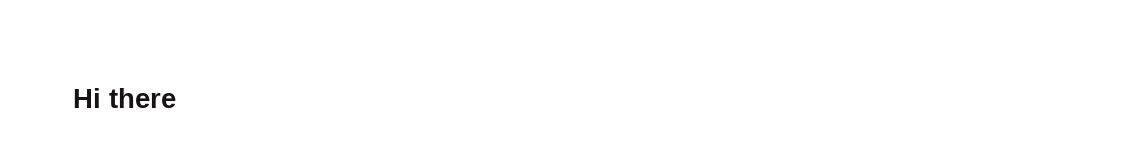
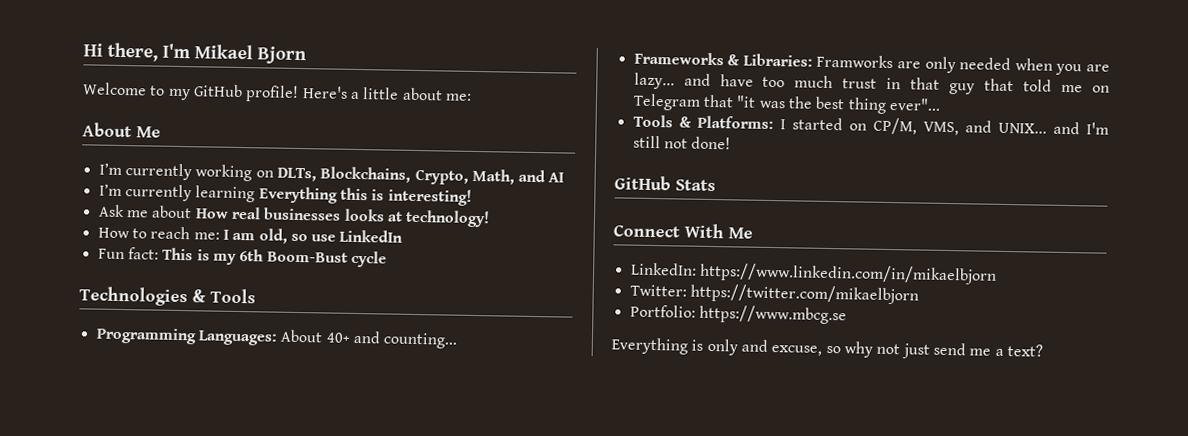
- Hi there
+ Hi there, I'm Mikael Bjorn
+ Welcome to my GitHub profile! Here's a little about me:
+ About Me
+ I’m currently working on DLTs, Blockchains, Crypto, Math, and AI
+ I’m currently learning Everything this is interesting!
+ Ask me about How real businesses looks at technology!
+ How to reach me: I am old, so use LinkedIn
+ Fun fact: This is my 6th Boom-Bust cycle
+ Technologies & Tools
+ Programming Languages: About 40+ and counting...
+ Frameworks & Libraries: Framworks are only needed when you are lazy... and have too much trust in that guy that told me on Telegram that "it was the best thing ever"...
+ Tools & Platforms: I started on CP/M, VMS, and UNIX... and I'm still not done!
+ GitHub Stats
+ Connect With Me
+ LinkedIn: https://www.linkedin.com/in/mikaelbjorn
+ Twitter: https://twitter.com/mikaelbjorn
+ Portfolio: https://www.mbcg.se
+ Everything is only and excuse, so why not just send me a text?

